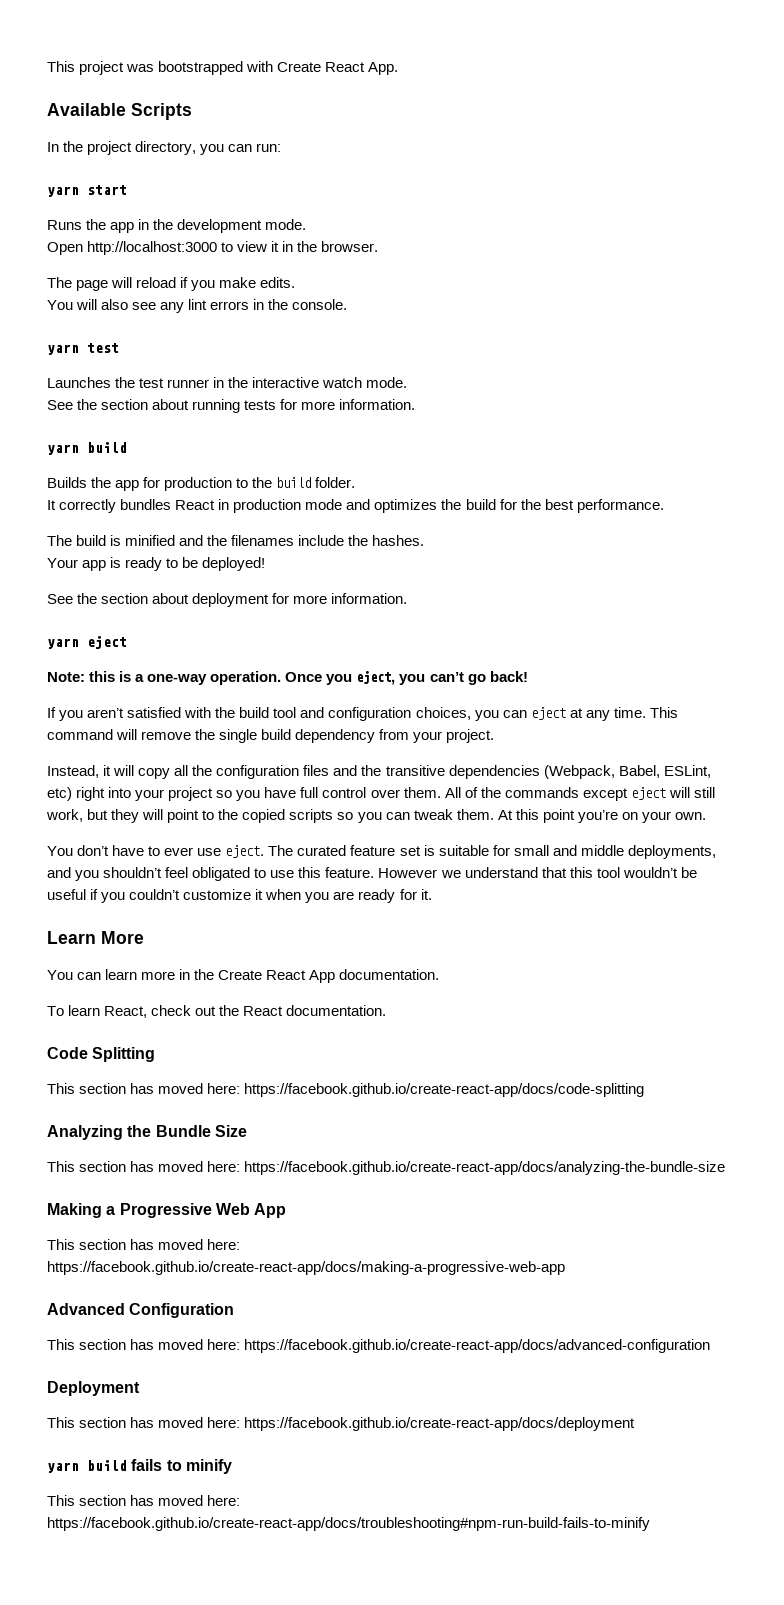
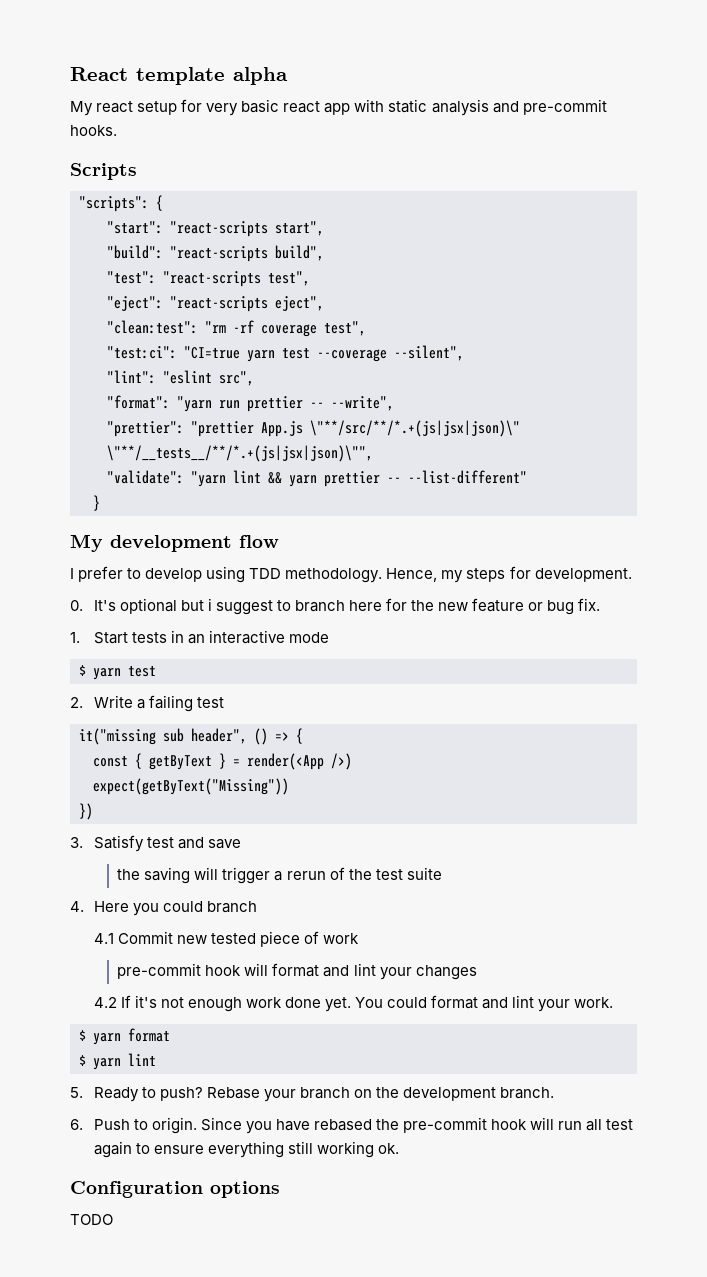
- This project was bootstrapped with Create React App.
- Available Scripts
- In the project directory, you can run:
- yarn start
- Runs the app in the development mode.
- Open http://localhost:3000 to view it in the browser.
- The page will reload if you make edits.
- You will also see any lint errors in the console.
- yarn test
- Launches the test runner in the interactive watch mode.
- See the section about running tests for more information.
- yarn build
- Builds the app for production to the build folder.
- It correctly bundles React in production mode and optimizes the build for the best performance.
- The build is minified and the filenames include the hashes.
- Your app is ready to be deployed!
- See the section about deployment for more information.
- yarn eject
- Note: this is a one-way operation. Once you eject, you can’t go back!
- If you aren’t satisfied with the build tool and configuration choices, you can eject at any time. This command will remove the single build dependency from your project.
- Instead, it will copy all the configuration files and the transitive dependencies (Webpack, Babel, ESLint, etc) right into your project so you have full control over them. All of the commands except eject will still work, but they will point to the copied scripts so you can tweak them. At this point you’re on your own.
- You don’t have to ever use eject. The curated feature set is suitable for small and middle deployments, and you shouldn’t feel obligated to use this feature. However we understand that this tool wouldn’t be useful if you couldn’t customize it when you are ready for it.
- Learn More
- You can learn more in the Create React App documentation.
- To learn React, check out the React documentation.
- Code Splitting
- This section has moved here: https://facebook.github.io/create-react-app/docs/code-splitting
- Analyzing the Bundle Size
- This section has moved here: https://facebook.github.io/create-react-app/docs/analyzing-the-bundle-size
- Making a Progressive Web App
- This section has moved here: https://facebook.github.io/create-react-app/docs/making-a-progressive-web-app
- Advanced Configuration
- This section has moved here: https://facebook.github.io/create-react-app/docs/advanced-configuration
- Deployment
- This section has moved here: https://facebook.github.io/create-react-app/docs/deployment
- yarn build fails to minify
- This section has moved here: https://facebook.github.io/create-react-app/docs/troubleshooting#npm-run-build-fails-to-minify
+ React template alpha
+ My react setup for very basic react app with static analysis and pre-commit hooks.
+ Scripts
+ "scripts": {
+ "start": "react-scripts start",
+ "build": "react-scripts build",
+ "test": "react-scripts test",
+ "eject": "react-scripts eject",
+ "clean:test": "rm -rf coverage test",
+ "test:ci": "CI=true yarn test --coverage --silent",
+ "lint": "eslint src",
+ "format": "yarn run prettier -- --write",
+ "prettier": "prettier App.js \"**/src/**/*.+(js|jsx|json)\" \"**/__tests__/**/*.+(js|jsx|json)\"",
+ "validate": "yarn lint && yarn prettier -- --list-different"
+ }
+ My development flow
+ I prefer to develop using TDD methodology. Hence, my steps for development.
+ 0. It's optional but i suggest to branch here for the new feature or bug fix.
+ 1. Start tests in an interactive mode
+ $ yarn test
+ 2. Write a failing test
+ it("missing sub header", () => {
+ const { getByText } = render(<App />)
+ expect(getByText("Missing"))
+ })
+ 3. Satisfy test and save
+ the saving will trigger a rerun of the test suite
+ 4. Here you could branch
+ 4.1 Commit new tested piece of work
+ pre-commit hook will format and lint your changes
+ 4.2 If it's not enough work done yet. You could format and lint your work.
+ $ yarn format
+ $ yarn lint
+ 5. Ready to push? Rebase your branch on the development branch.
+ 6. Push to origin. Since you have rebased the pre-commit hook will run all test again to ensure everything still working ok.
+ Configuration options
+ TODO

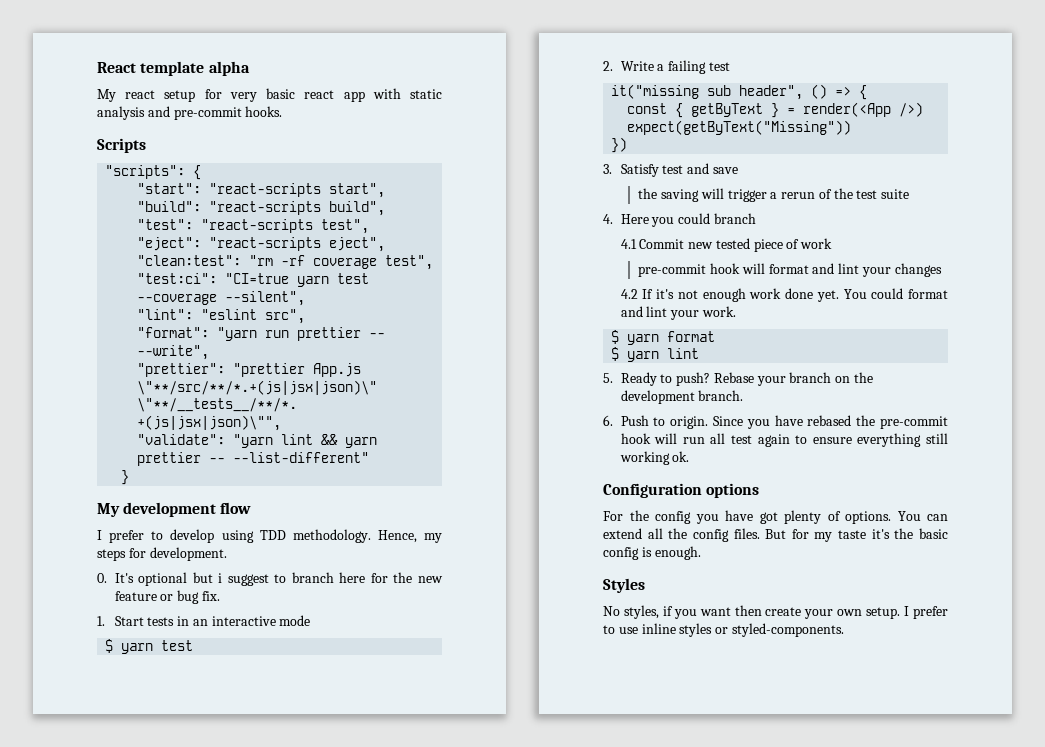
- TODO
+ For the config you have got plenty of options. You can extend all the config files. But for my taste it's the basic config is enough.
+ Styles
+ No styles, if you want then create your own setup. I prefer to use inline styles or styled-components.

